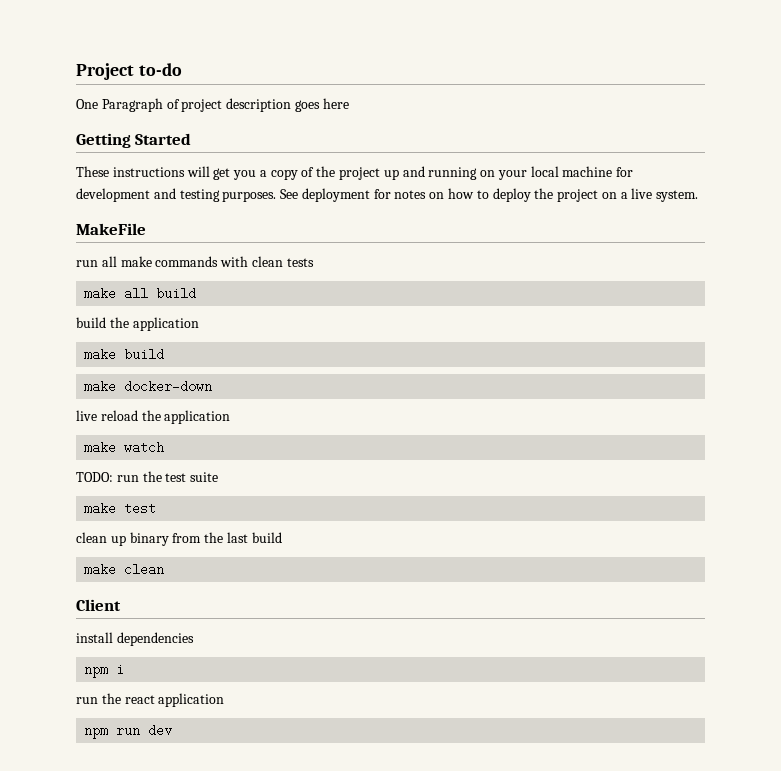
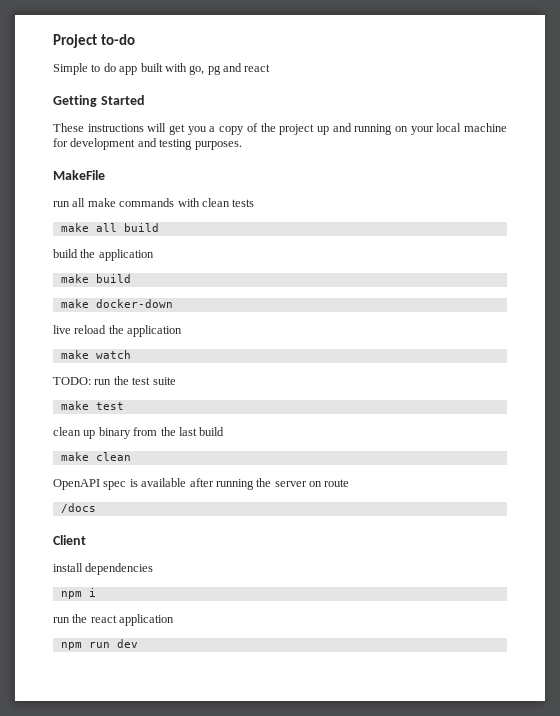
- One Paragraph of project description goes here
+ Simple to do app built with go, pg and react
- See deployment for notes on how to deploy the project on a live system.
+ OpenAPI spec is available after running the server on route
+ /docs

